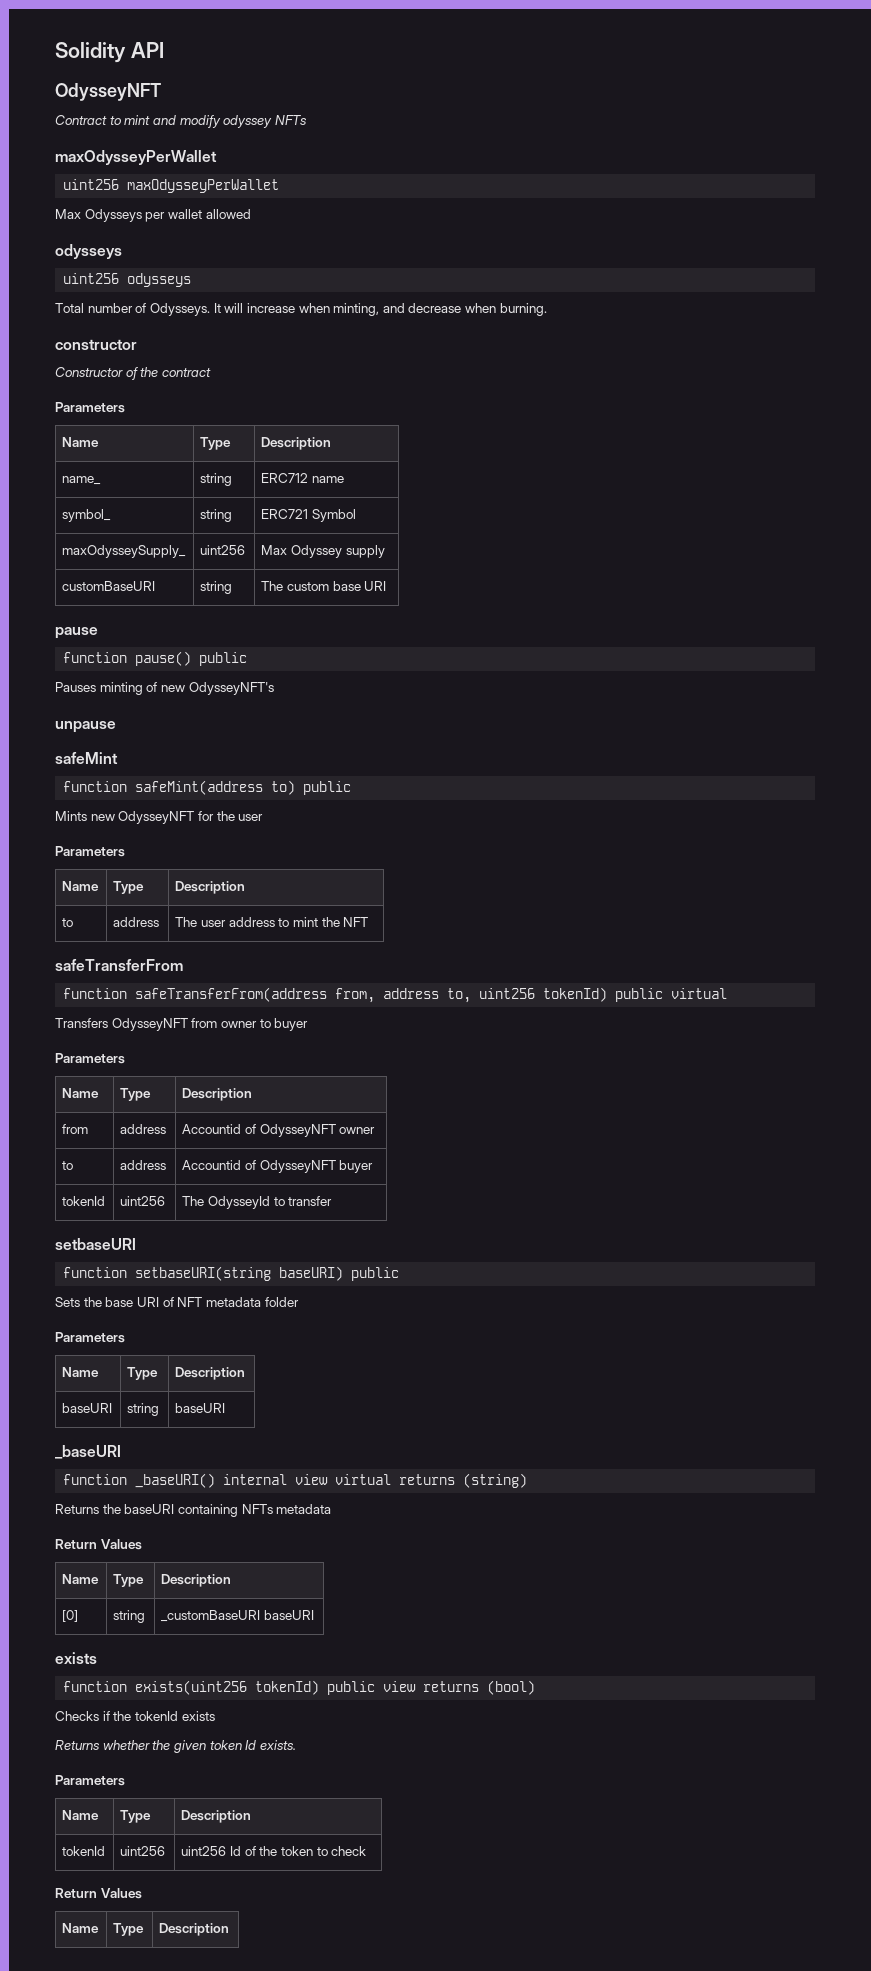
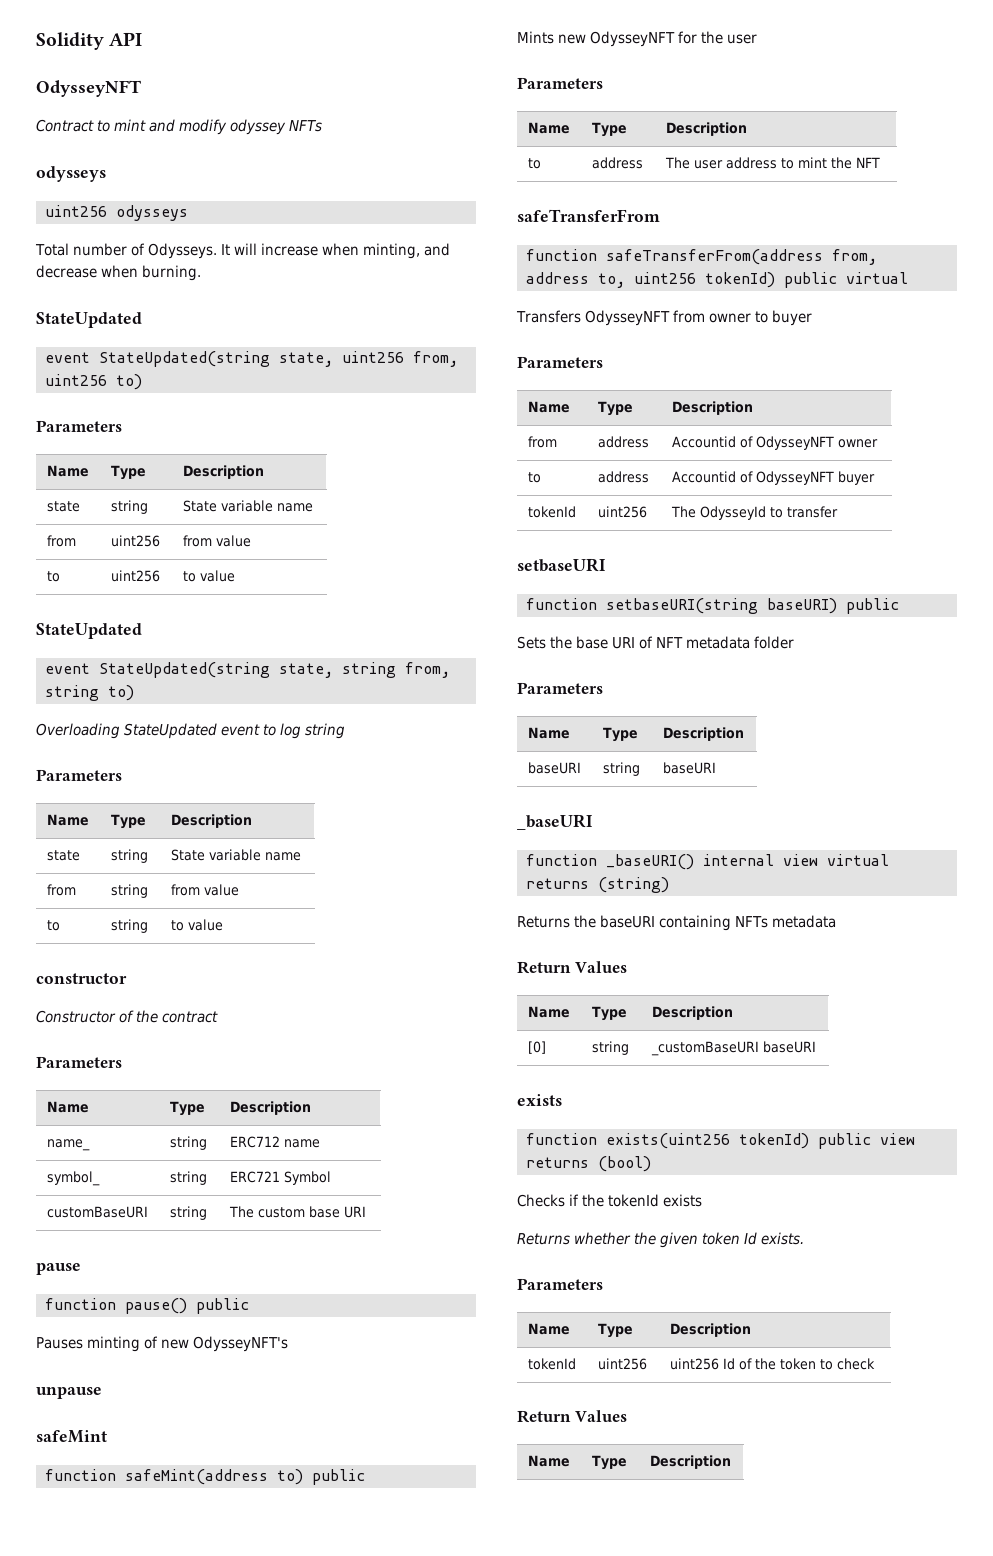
  Contract to mint and modify odyssey NFTs
- maxOdysseyPerWallet
- uint256 maxOdysseyPerWallet
- Max Odysseys per wallet allowed
  It will increase when minting, and decrease when burning.
+ StateUpdated
+ event StateUpdated(string state, uint256 from, uint256 to)
+ Parameters
+ Name | Type | Description
+ state | string | State variable name
+ from | uint256 | from value
+ to | uint256 | to value
+ StateUpdated
+ event StateUpdated(string state, string from, string to)
+ Overloading StateUpdated event to log string
+ Parameters
+ Name | Type | Description
+ state | string | State variable name
+ from | string | from value
+ to | string | to value
- maxOdysseySupply_ | uint256 | Max Odyssey supply

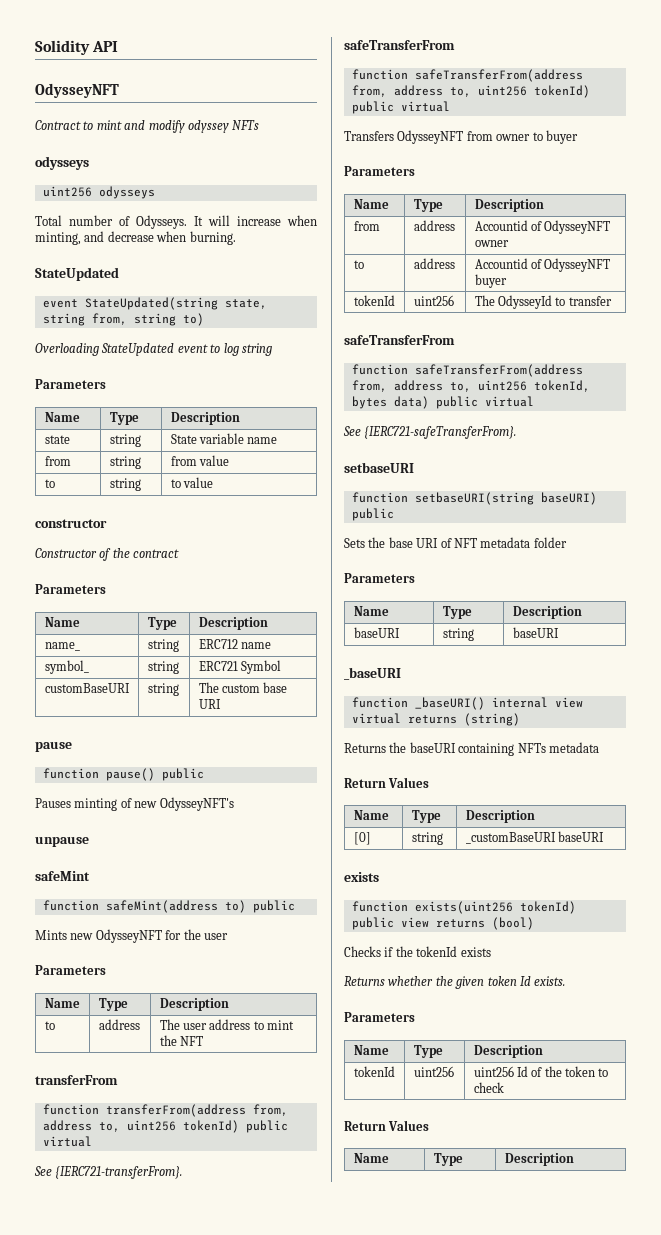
- event StateUpdated(string state, uint256 from, uint256 to)
- Parameters
- Name | Type | Description
- state | string | State variable name
- from | uint256 | from value
- to | uint256 | to value
- StateUpdated
+ transferFrom
+ function transferFrom(address from, address to, uint256 tokenId) public virtual
+ See {IERC721-transferFrom}.
  tokenId | uint256 | The OdysseyId to transfer
+ safeTransferFrom
+ function safeTransferFrom(address from, address to, uint256 tokenId, bytes data) public virtual
+ See {IERC721-safeTransferFrom}.

